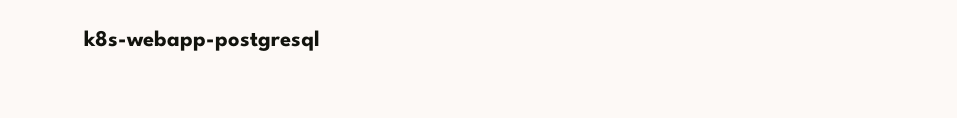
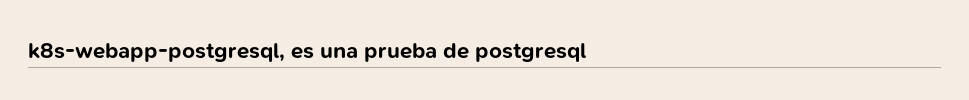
- k8s-webapp-postgresql
+ k8s-webapp-postgresql, es una prueba de postgresql

